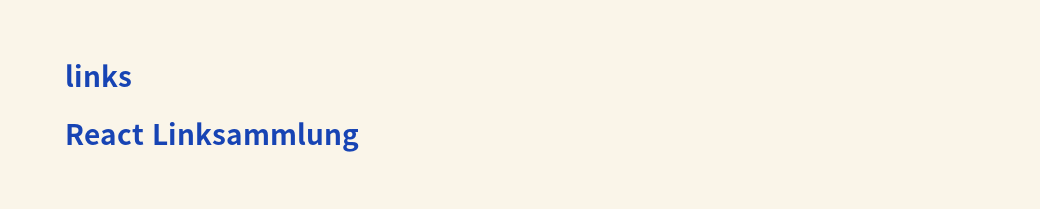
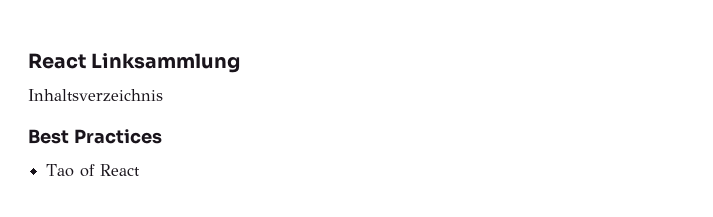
- links
+ Inhaltsverzeichnis
+ Best Practices
+ Tao of React

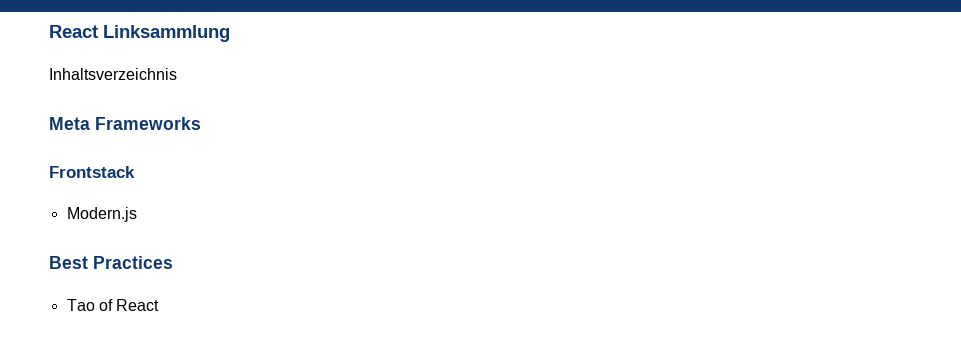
+ Meta Frameworks
+ Frontstack
+ Modern.js

